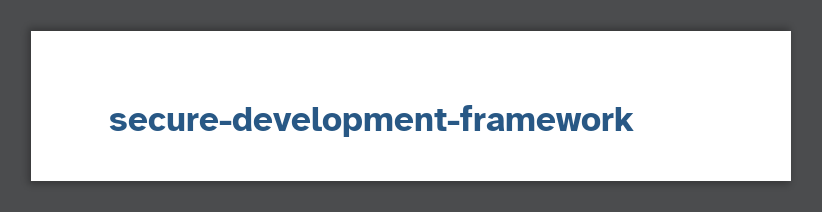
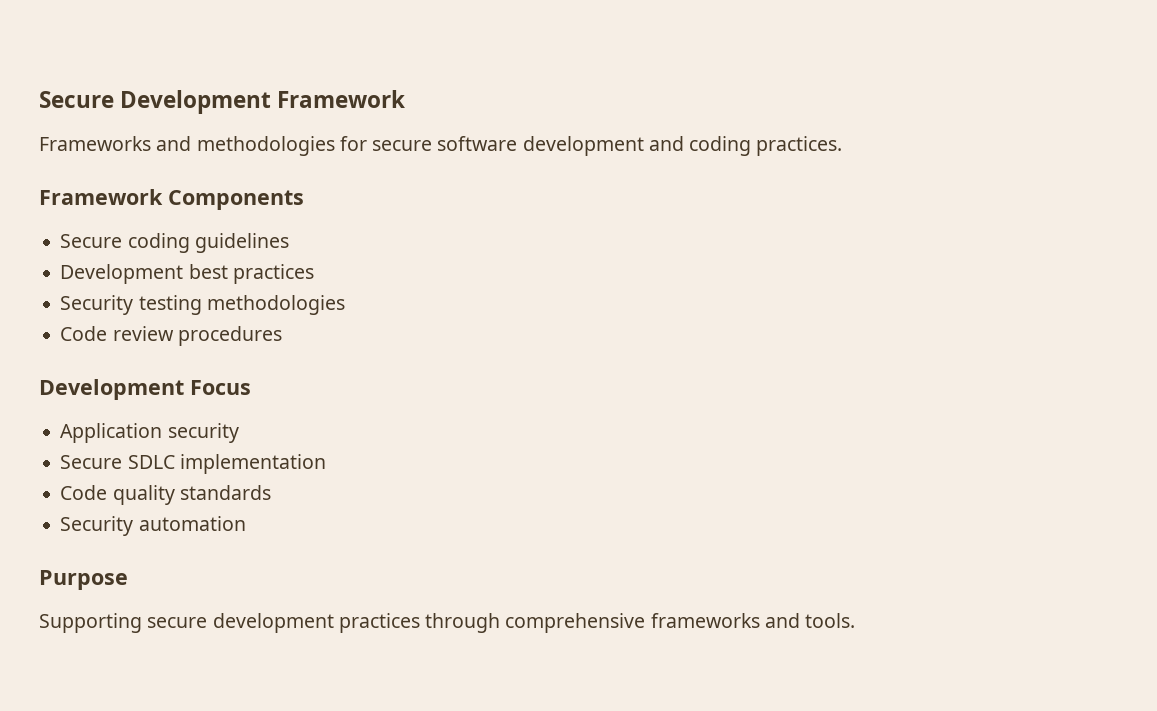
- secure-development-framework
+ Secure Development Framework
+ Frameworks and methodologies for secure software development and coding practices.
+ Framework Components
+ Secure coding guidelines
+ Development best practices
+ Security testing methodologies
+ Code review procedures
+ Development Focus
+ Application security
+ Secure SDLC implementation
+ Code quality standards
+ Security automation
+ Purpose
+ Supporting secure development practices through comprehensive frameworks and tools.

